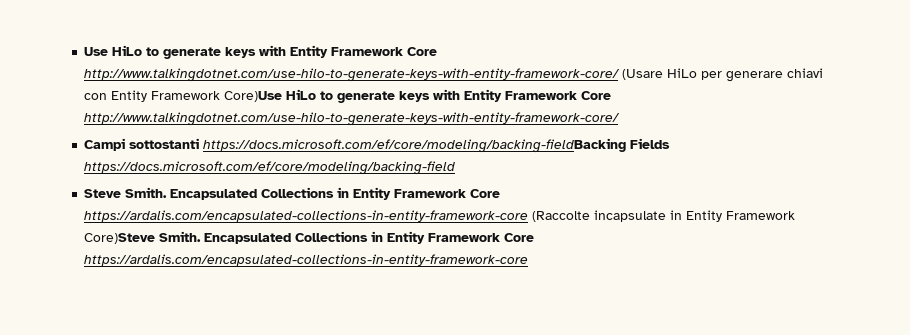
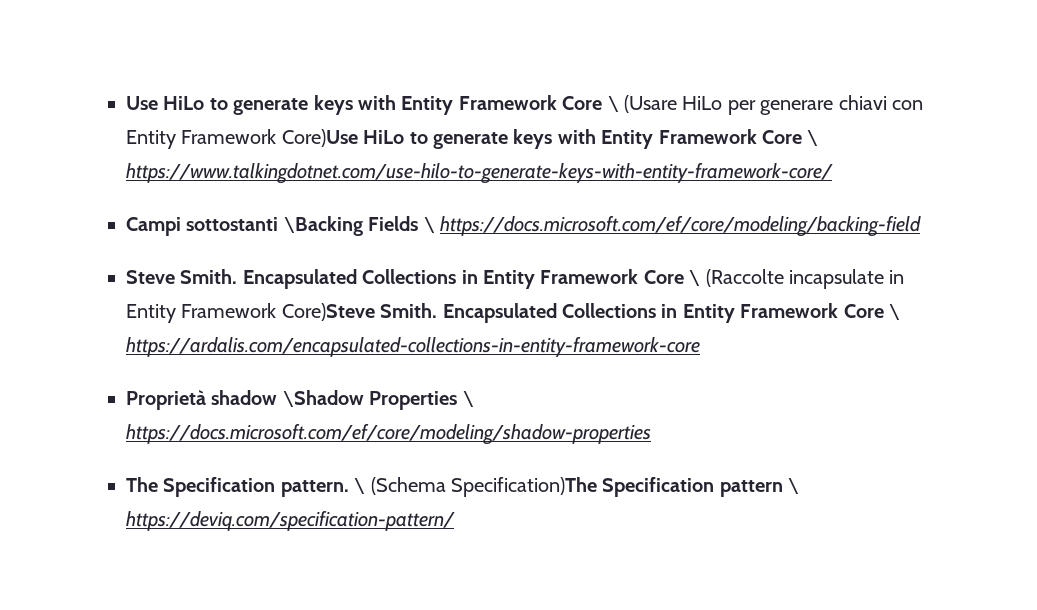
- Use HiLo to generate keys with Entity Framework Core http://www.talkingdotnet.com/use-hilo-to-generate-keys-with-entity-framework-core/ (Usare HiLo per generare chiavi con Entity Framework Core)Use HiLo to generate keys with Entity Framework Core http://www.talkingdotnet.com/use-hilo-to-generate-keys-with-entity-framework-core/
+ Use HiLo to generate keys with Entity Framework Core \ (Usare HiLo per generare chiavi con Entity Framework Core)Use HiLo to generate keys with Entity Framework Core \ https://www.talkingdotnet.com/use-hilo-to-generate-keys-with-entity-framework-core/
- Campi sottostanti https://docs.microsoft.com/ef/core/modeling/backing-fieldBacking Fields https://docs.microsoft.com/ef/core/modeling/backing-field
+ Campi sottostanti \Backing Fields \ https://docs.microsoft.com/ef/core/modeling/backing-field
- Encapsulated Collections in Entity Framework Core https://ardalis.com/encapsulated-collections-in-entity-framework-core (Raccolte incapsulate in Entity Framework Core)Steve Smith. Encapsulated Collections in Entity Framework Core https://ardalis.com/encapsulated-collections-in-entity-framework-core
+ Encapsulated Collections in Entity Framework Core \ (Raccolte incapsulate in Entity Framework Core)Steve Smith. Encapsulated Collections in Entity Framework Core \ https://ardalis.com/encapsulated-collections-in-entity-framework-core
+ Proprietà shadow \Shadow Properties \ https://docs.microsoft.com/ef/core/modeling/shadow-properties
+ The Specification pattern. \ (Schema Specification)The Specification pattern \ https://deviq.com/specification-pattern/

